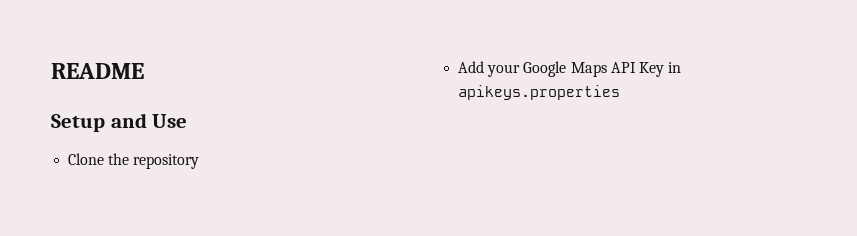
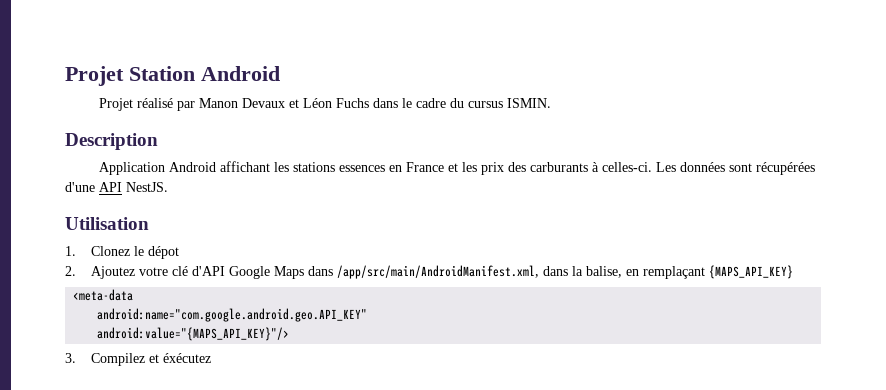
- README
- Setup and Use
- Clone the repository
- Add your Google Maps API Key in apikeys.properties
+ Projet Station Android
+ Projet réalisé par Manon Devaux et Léon Fuchs dans le cadre du cursus ISMIN.
+ Description
+ Application Android affichant les stations essences en France et les prix des carburants à celles-ci. Les données sont récupérées d'une API NestJS.
+ Utilisation
+ 1. Clonez le dépot
+ 2. Ajoutez votre clé d'API Google Maps dans /app/src/main/AndroidManifest.xml, dans la balise, en remplaçant {MAPS_API_KEY}
+ <meta-data
+ android:name="com.google.android.geo.API_KEY"
+ android:value="{MAPS_API_KEY}"/>
+ 3. Compilez et éxécutez

